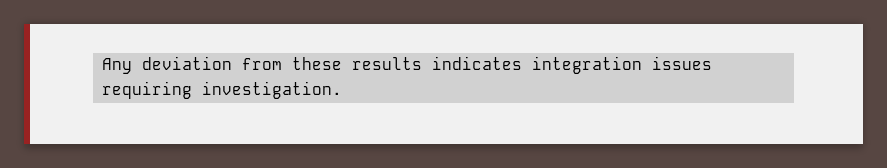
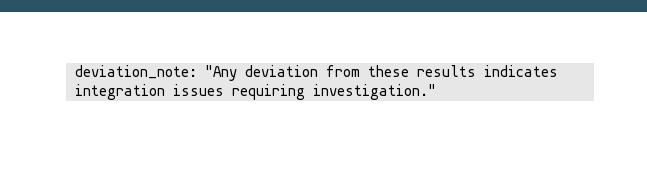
- Any deviation from these results indicates integration issues requiring investigation.
+ deviation_note: "Any deviation from these results indicates integration issues requiring investigation."

